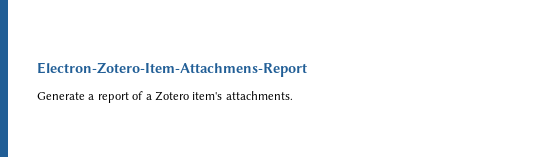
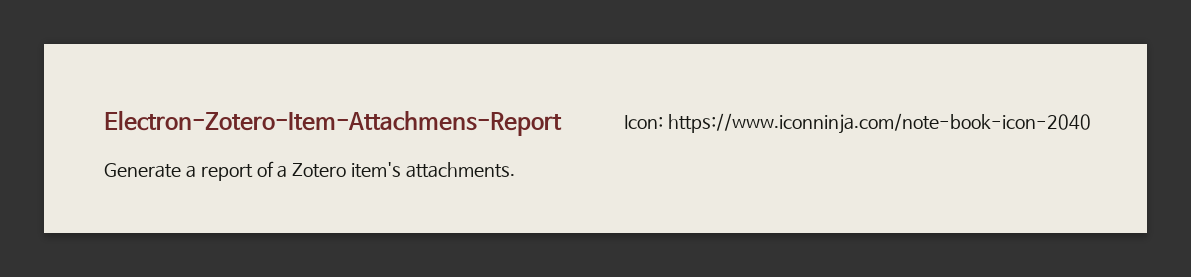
+ Icon: https://www.iconninja.com/note-book-icon-2040

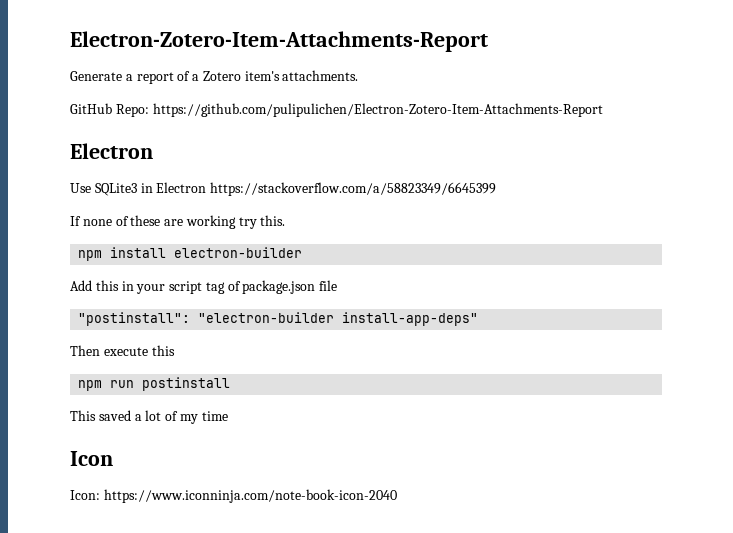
- Electron-Zotero-Item-Attachmens-Report
+ Electron-Zotero-Item-Attachments-Report
+ GitHub Repo: https://github.com/pulipulichen/Electron-Zotero-Item-Attachments-Report
+ Electron
+ Use SQLite3 in Electron https://stackoverflow.com/a/58823349/6645399
+ If none of these are working try this.
+ npm install electron-builder
+ Add this in your script tag of package.json file
+ "postinstall": "electron-builder install-app-deps"
+ Then execute this
+ npm run postinstall
+ This saved a lot of my time
+ Icon

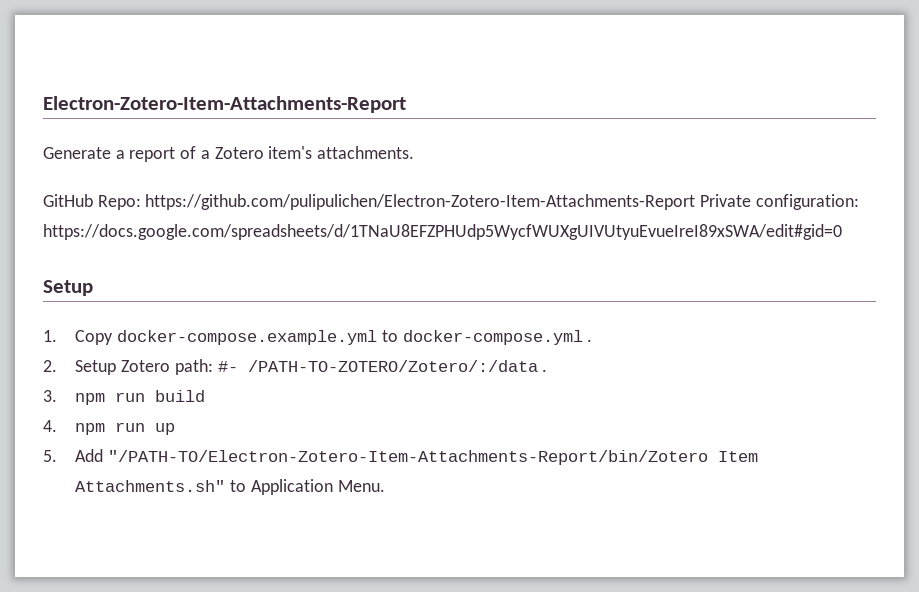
- GitHub Repo: https://github.com/pulipulichen/Electron-Zotero-Item-Attachments-Report
- Electron
- Use SQLite3 in Electron https://stackoverflow.com/a/58823349/6645399
- If none of these are working try this.
- npm install electron-builder
- Add this in your script tag of package.json file
- "postinstall": "electron-builder install-app-deps"
- Then execute this
- npm run postinstall
- This saved a lot of my time
- Icon
- Icon: https://www.iconninja.com/note-book-icon-2040
+ GitHub Repo: https://github.com/pulipulichen/Electron-Zotero-Item-Attachments-Report Private configuration: https://docs.google.com/spreadsheets/d/1TNaU8EFZPHUdp5WycfWUXgUIVUtyuEvueIreI89xSWA/edit#gid=0
+ Setup
+ 1. Copy docker-compose.example.yml to docker-compose.yml .
+ 2. Setup Zotero path: #- /PATH-TO-ZOTERO/Zotero/:/data .
+ 3. npm run build
+ 4. npm run up
+ 5. Add "/PATH-TO/Electron-Zotero-Item-Attachments-Report/bin/Zotero Item Attachments.sh" to Application Menu.

